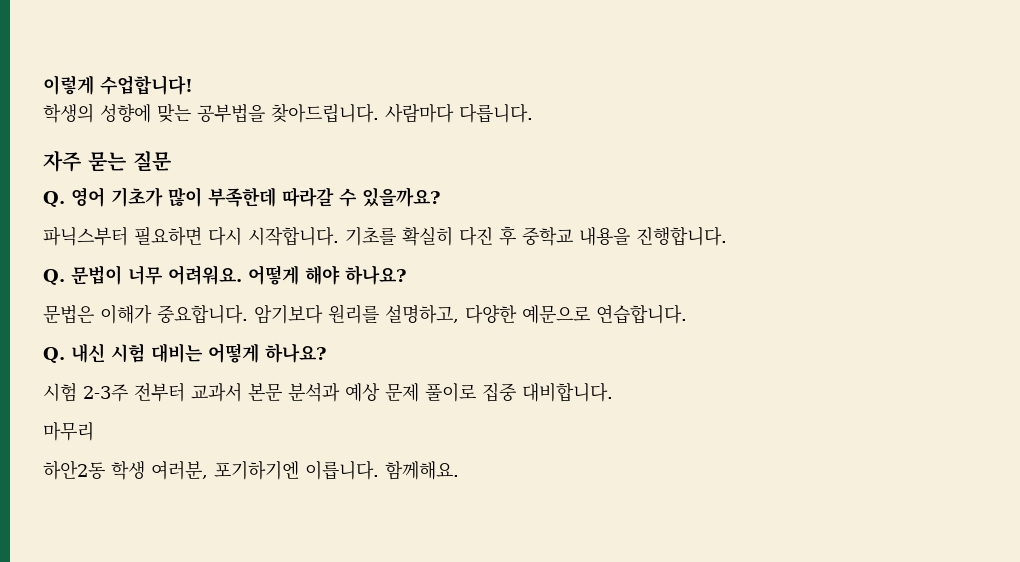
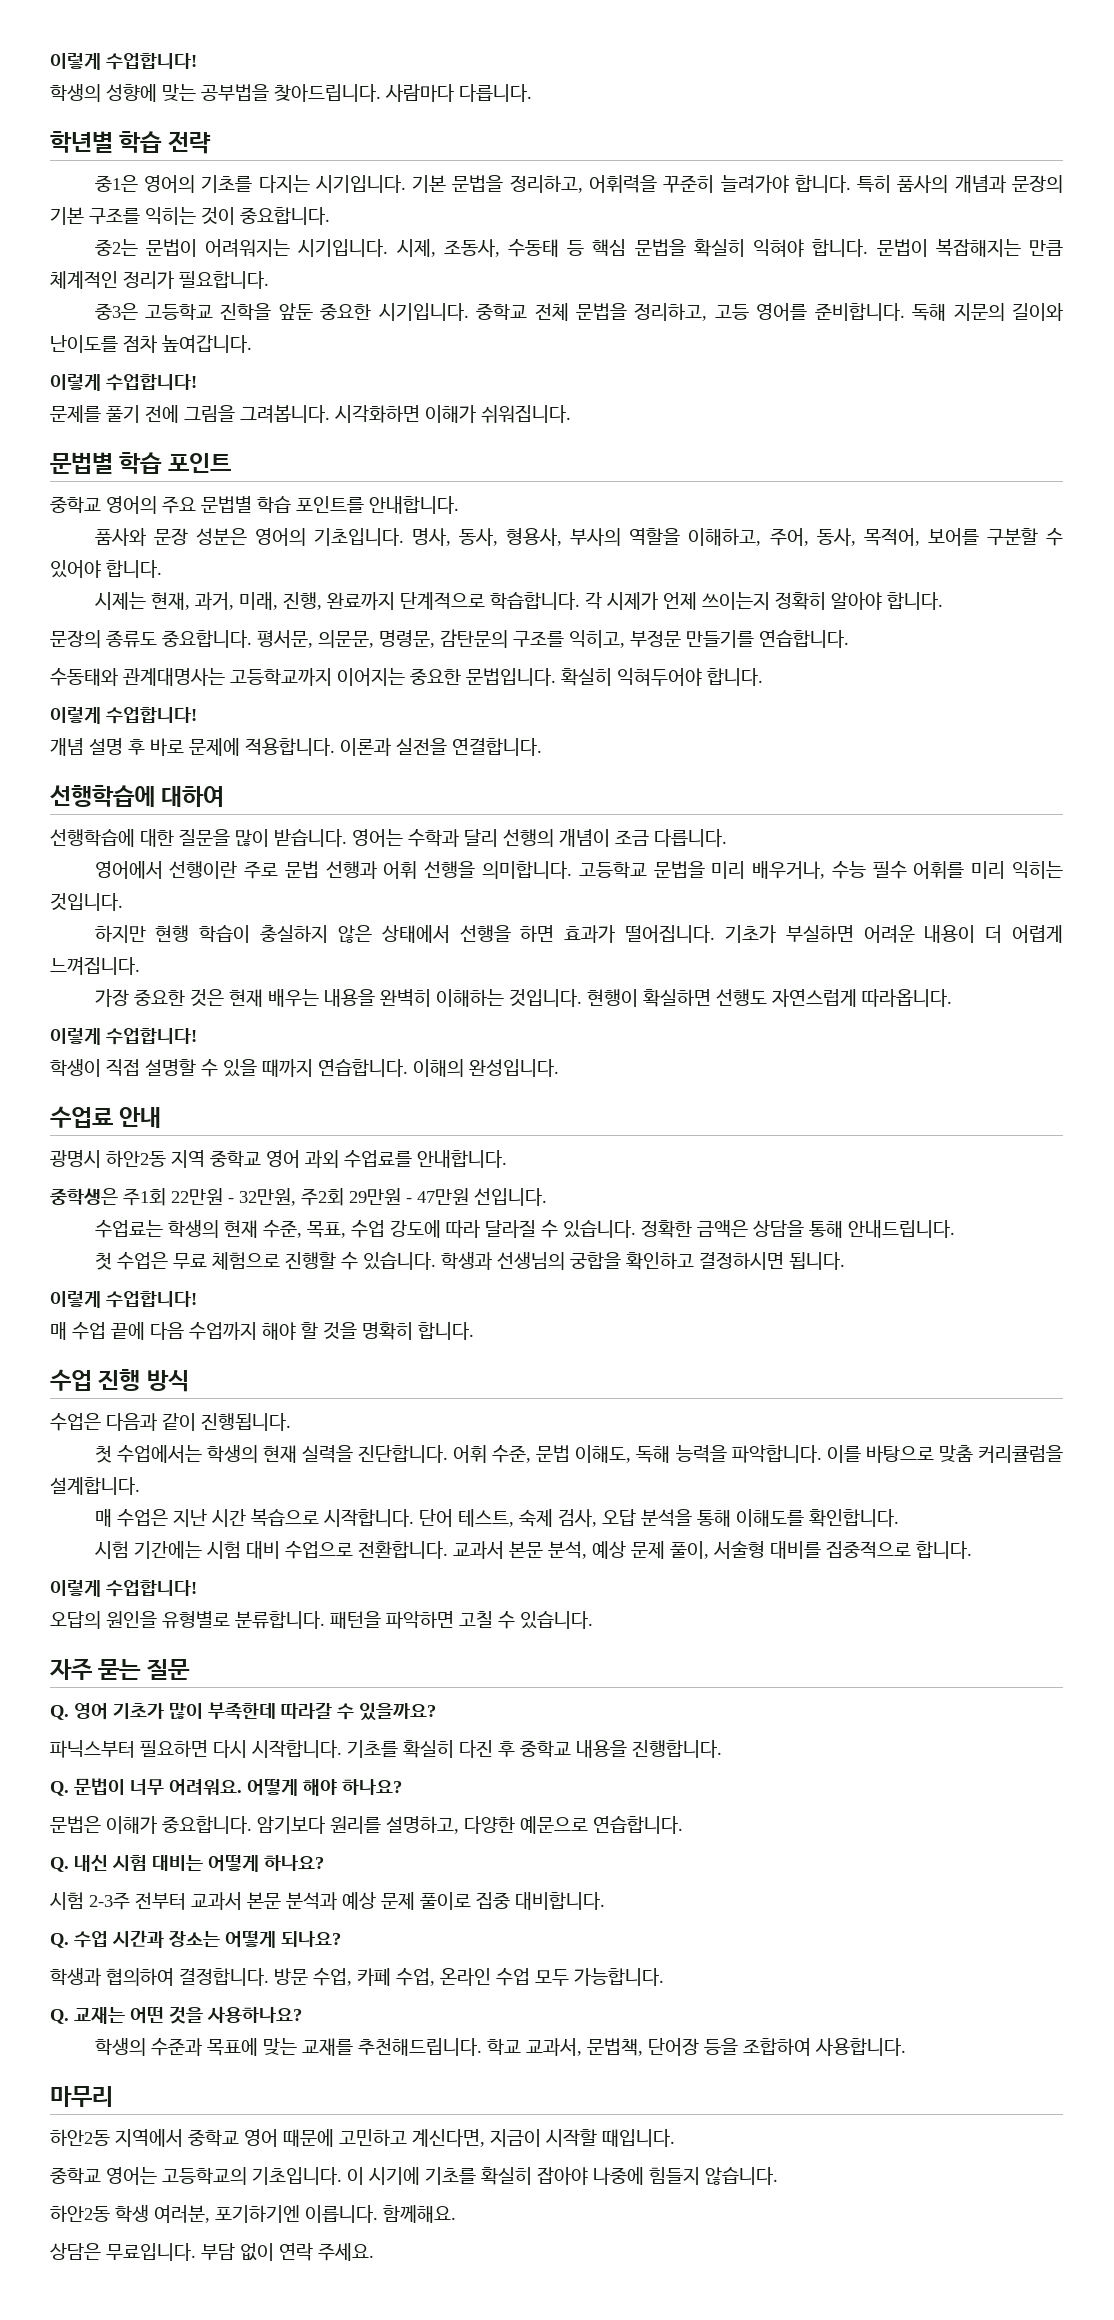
+ 학년별 학습 전략
+ 중1은 영어의 기초를 다지는 시기입니다. 기본 문법을 정리하고, 어휘력을 꾸준히 늘려가야 합니다. 특히 품사의 개념과 문장의 기본 구조를 익히는 것이 중요합니다.
+ 중2는 문법이 어려워지는 시기입니다. 시제, 조동사, 수동태 등 핵심 문법을 확실히 익혀야 합니다. 문법이 복잡해지는 만큼 체계적인 정리가 필요합니다.
+ 중3은 고등학교 진학을 앞둔 중요한 시기입니다. 중학교 전체 문법을 정리하고, 고등 영어를 준비합니다. 독해 지문의 길이와 난이도를 점차 높여갑니다.
+ 이렇게 수업합니다!
+ 문제를 풀기 전에 그림을 그려봅니다. 시각화하면 이해가 쉬워집니다.
+ 문법별 학습 포인트
+ 중학교 영어의 주요 문법별 학습 포인트를 안내합니다.
+ 품사와 문장 성분은 영어의 기초입니다. 명사, 동사, 형용사, 부사의 역할을 이해하고, 주어, 동사, 목적어, 보어를 구분할 수 있어야 합니다.
+ 시제는 현재, 과거, 미래, 진행, 완료까지 단계적으로 학습합니다. 각 시제가 언제 쓰이는지 정확히 알아야 합니다.
+ 문장의 종류도 중요합니다. 평서문, 의문문, 명령문, 감탄문의 구조를 익히고, 부정문 만들기를 연습합니다.
+ 수동태와 관계대명사는 고등학교까지 이어지는 중요한 문법입니다. 확실히 익혀두어야 합니다.
+ 이렇게 수업합니다!
+ 개념 설명 후 바로 문제에 적용합니다. 이론과 실전을 연결합니다.
+ 선행학습에 대하여
+ 선행학습에 대한 질문을 많이 받습니다. 영어는 수학과 달리 선행의 개념이 조금 다릅니다.
+ 영어에서 선행이란 주로 문법 선행과 어휘 선행을 의미합니다. 고등학교 문법을 미리 배우거나, 수능 필수 어휘를 미리 익히는 것입니다.
+ 하지만 현행 학습이 충실하지 않은 상태에서 선행을 하면 효과가 떨어집니다. 기초가 부실하면 어려운 내용이 더 어렵게 느껴집니다.
+ 가장 중요한 것은 현재 배우는 내용을 완벽히 이해하는 것입니다. 현행이 확실하면 선행도 자연스럽게 따라옵니다.
+ 이렇게 수업합니다!
+ 학생이 직접 설명할 수 있을 때까지 연습합니다. 이해의 완성입니다.
+ 수업료 안내
+ 광명시 하안2동 지역 중학교 영어 과외 수업료를 안내합니다.
+ 중학생은 주1회 22만원 - 32만원, 주2회 29만원 - 47만원 선입니다.
+ 수업료는 학생의 현재 수준, 목표, 수업 강도에 따라 달라질 수 있습니다. 정확한 금액은 상담을 통해 안내드립니다.
+ 첫 수업은 무료 체험으로 진행할 수 있습니다. 학생과 선생님의 궁합을 확인하고 결정하시면 됩니다.
+ 이렇게 수업합니다!
+ 매 수업 끝에 다음 수업까지 해야 할 것을 명확히 합니다.
+ 수업 진행 방식
+ 수업은 다음과 같이 진행됩니다.
+ 첫 수업에서는 학생의 현재 실력을 진단합니다. 어휘 수준, 문법 이해도, 독해 능력을 파악합니다. 이를 바탕으로 맞춤 커리큘럼을 설계합니다.
+ 매 수업은 지난 시간 복습으로 시작합니다. 단어 테스트, 숙제 검사, 오답 분석을 통해 이해도를 확인합니다.
+ 시험 기간에는 시험 대비 수업으로 전환합니다. 교과서 본문 분석, 예상 문제 풀이, 서술형 대비를 집중적으로 합니다.
+ 이렇게 수업합니다!
+ 오답의 원인을 유형별로 분류합니다. 패턴을 파악하면 고칠 수 있습니다.
+ Q. 수업 시간과 장소는 어떻게 되나요?
+ 학생과 협의하여 결정합니다. 방문 수업, 카페 수업, 온라인 수업 모두 가능합니다.
+ Q. 교재는 어떤 것을 사용하나요?
+ 학생의 수준과 목표에 맞는 교재를 추천해드립니다. 학교 교과서, 문법책, 단어장 등을 조합하여 사용합니다.
  마무리
+ 하안2동 지역에서 중학교 영어 때문에 고민하고 계신다면, 지금이 시작할 때입니다.
+ 중학교 영어는 고등학교의 기초입니다. 이 시기에 기초를 확실히 잡아야 나중에 힘들지 않습니다.
+ 상담은 무료입니다. 부담 없이 연락 주세요.

